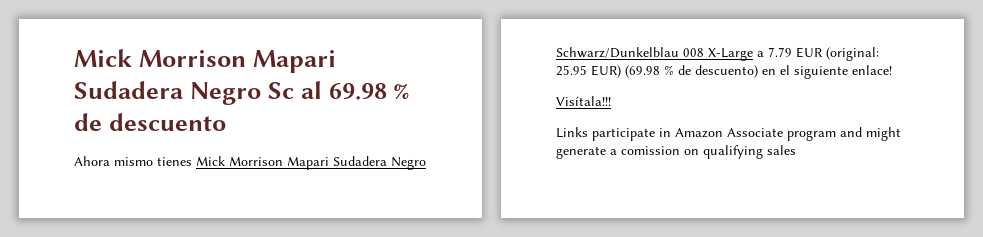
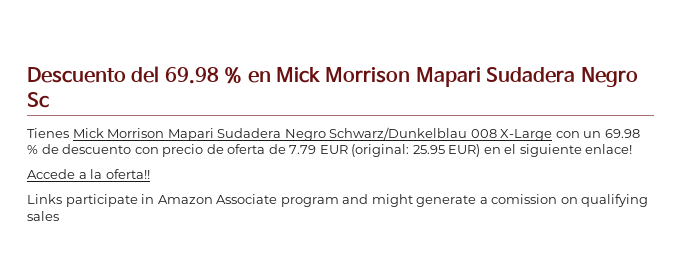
- Mick Morrison Mapari Sudadera Negro Sc al 69.98 % de descuento
- Ahora mismo tienes Mick Morrison Mapari Sudadera Negro Schwarz/Dunkelblau 008 X-Large a 7.79 EUR (original: 25.95 EUR) (69.98 % de descuento) en el siguiente enlace!
+ Descuento del 69.98 % en Mick Morrison Mapari Sudadera Negro Sc
+ Tienes Mick Morrison Mapari Sudadera Negro Schwarz/Dunkelblau 008 X-Large con un 69.98 % de descuento con precio de oferta de 7.79 EUR (original: 25.95 EUR) en el siguiente enlace!
- Visítala!!!
+ Accede a la oferta!!

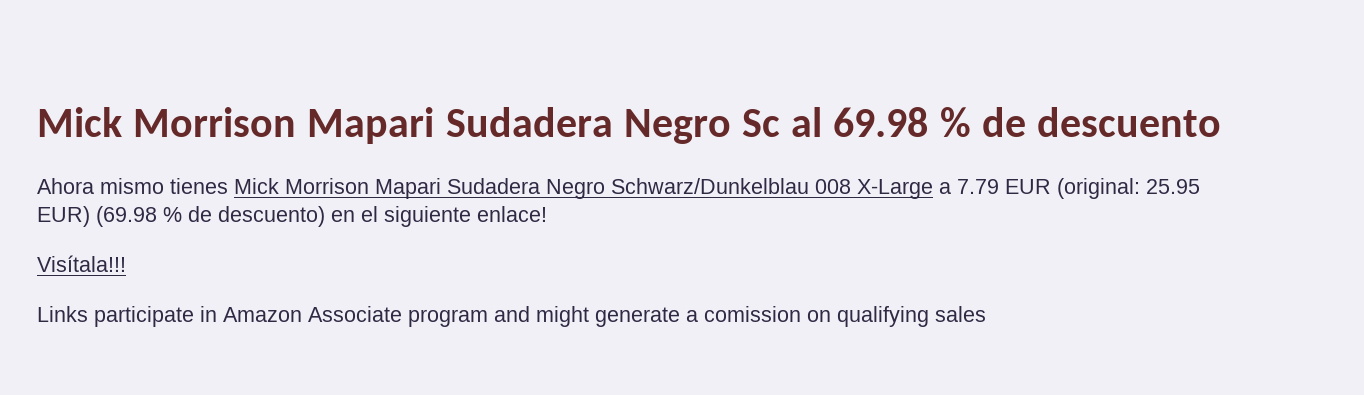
- Descuento del 69.98 % en Mick Morrison Mapari Sudadera Negro Sc
- Tienes Mick Morrison Mapari Sudadera Negro Schwarz/Dunkelblau 008 X-Large con un 69.98 % de descuento con precio de oferta de 7.79 EUR (original: 25.95 EUR) en el siguiente enlace!
+ Mick Morrison Mapari Sudadera Negro Sc al 69.98 % de descuento
+ Ahora mismo tienes Mick Morrison Mapari Sudadera Negro Schwarz/Dunkelblau 008 X-Large a 7.79 EUR (original: 25.95 EUR) (69.98 % de descuento) en el siguiente enlace!
- Accede a la oferta!!
+ Visítala!!!

